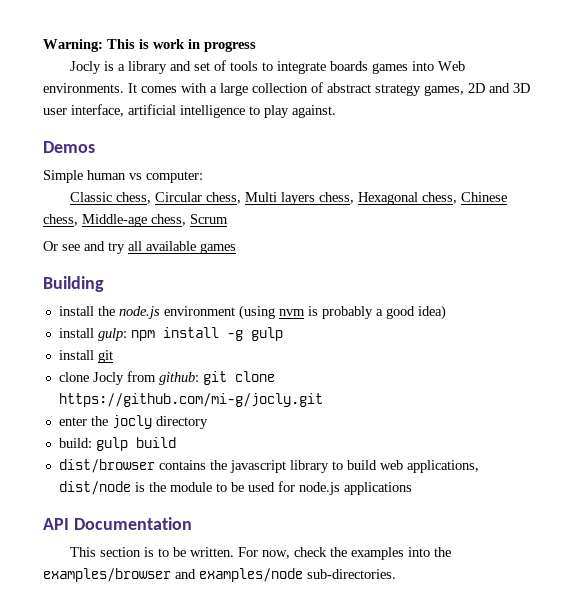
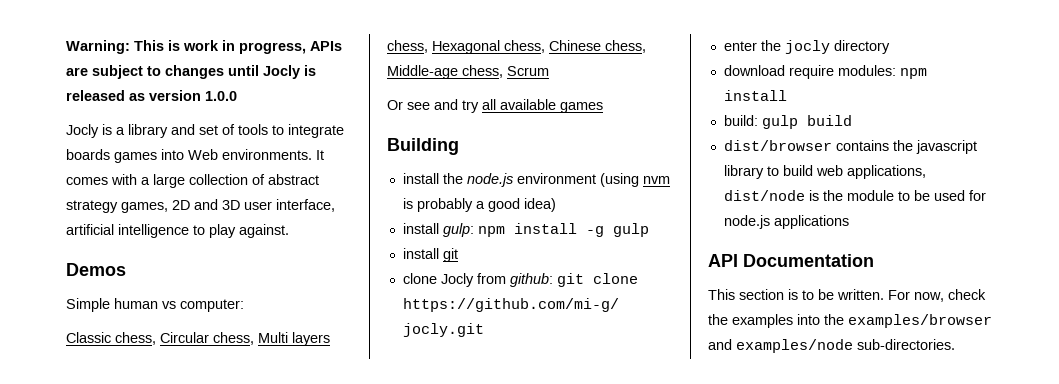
- Warning: This is work in progress
+ Warning: This is work in progress, APIs are subject to changes until Jocly is released as version 1.0.0
+ download require modules: npm install

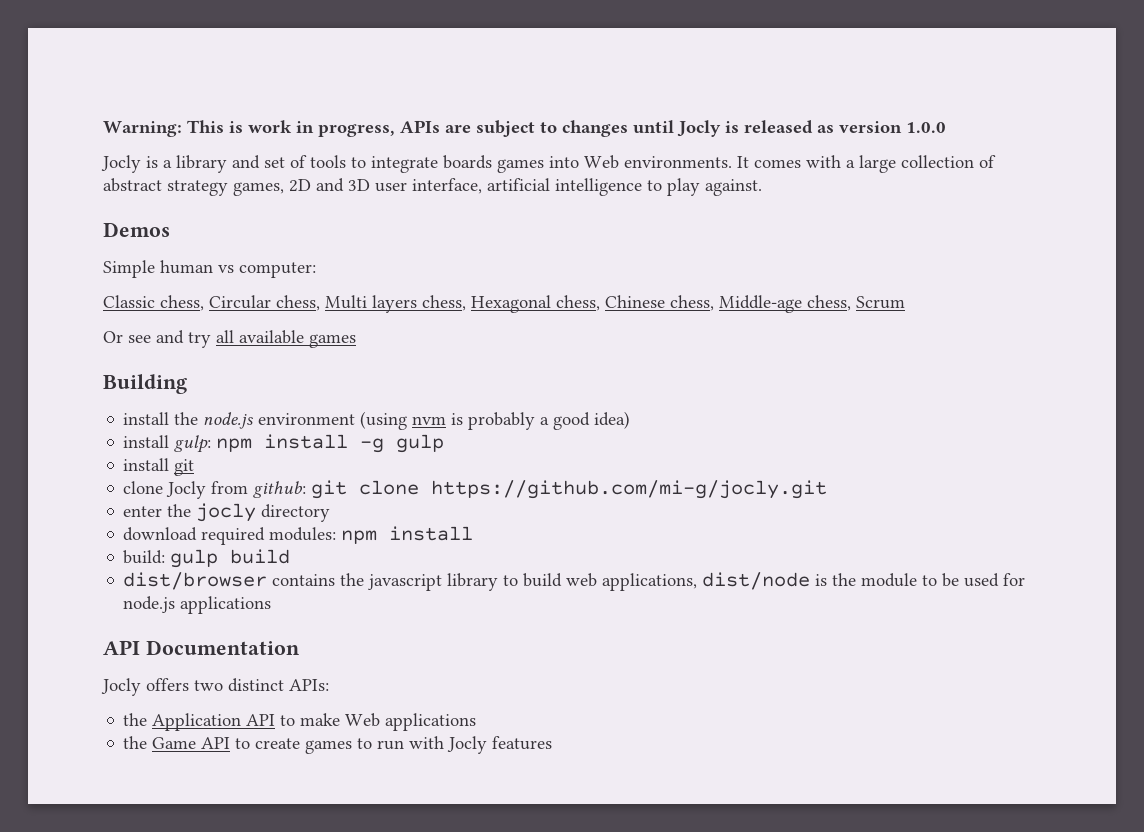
- download require modules: npm install
+ download required modules: npm install
- This section is to be written. For now, check the examples into the examples/browser and examples/node sub-directories.
+ Jocly offers two distinct APIs:
+ the Application API to make Web applications
+ the Game API to create games to run with Jocly features

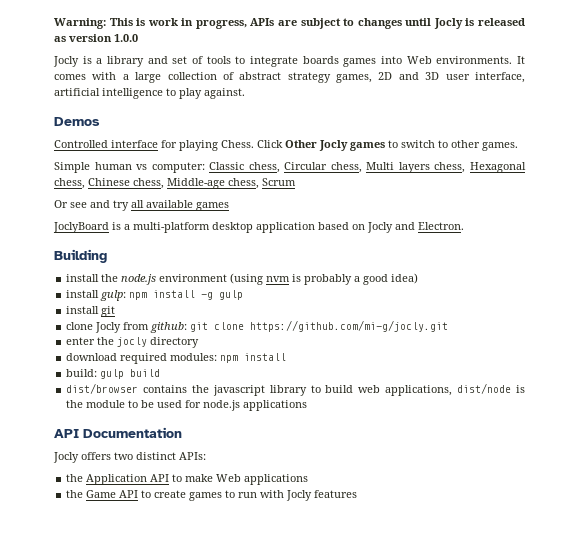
+ Controlled interface for playing Chess. Click Other Jocly games to switch to other games.
- Simple human vs computer:
- Classic chess, Circular chess, Multi layers chess, Hexagonal chess, Chinese chess, Middle-age chess, Scrum
+ Simple human vs computer: Classic chess, Circular chess, Multi layers chess, Hexagonal chess, Chinese chess, Middle-age chess, Scrum
+ JoclyBoard is a multi-platform desktop application based on Jocly and Electron.

